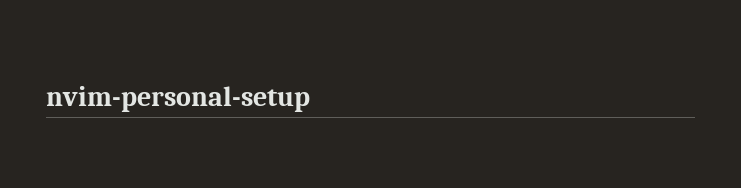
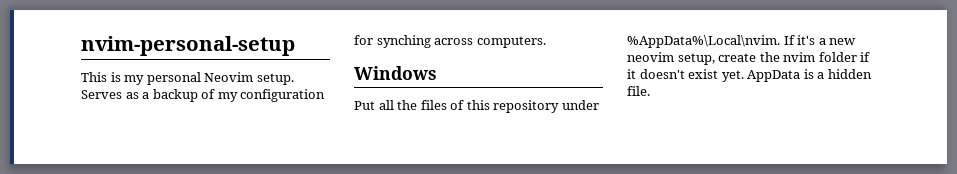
+ This is my personal Neovim setup. Serves as a backup of my configuration for synching across computers.
+ Windows
+ Put all the files of this repository under %AppData%\Local\nvim. If it's a new neovim setup, create the nvim folder if it doesn't exist yet. AppData is a hidden file.

